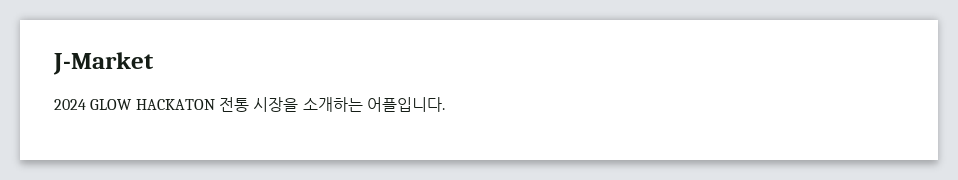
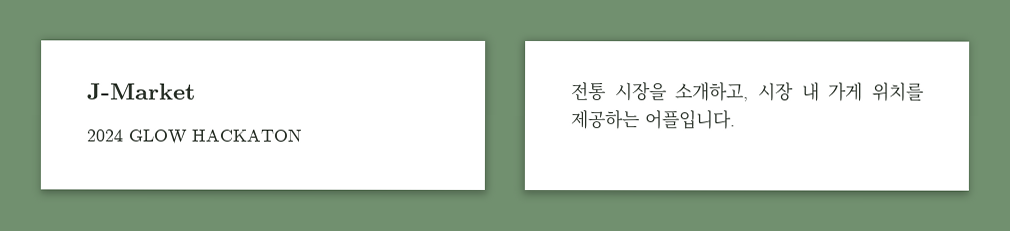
- 2024 GLOW HACKATON 전통 시장을 소개하는 어플입니다.
+ 2024 GLOW HACKATON
+ 전통 시장을 소개하고, 시장 내 가게 위치를 제공하는 어플입니다.

